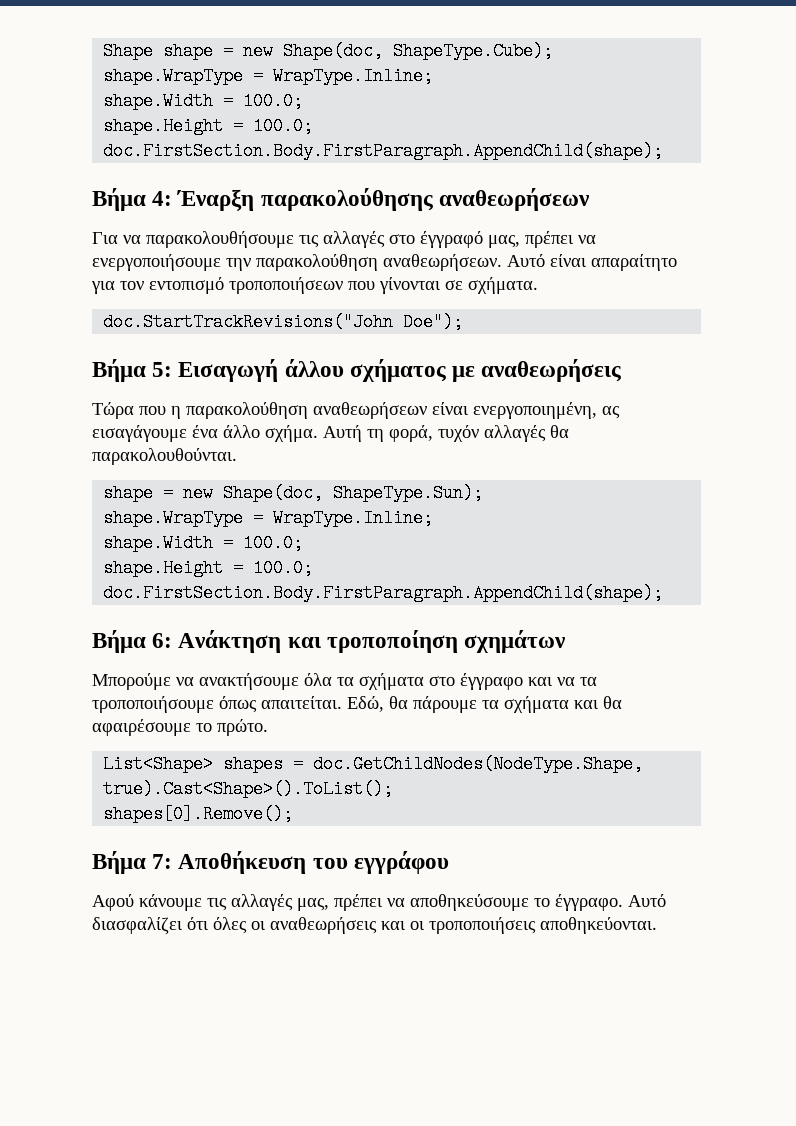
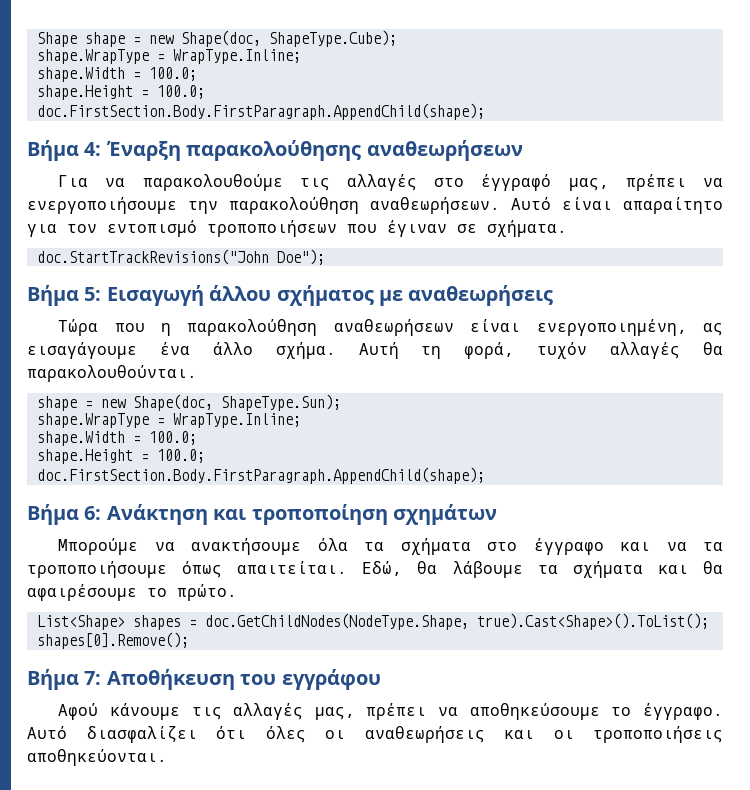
- Για να παρακολουθήσουμε τις αλλαγές στο έγγραφό μας, πρέπει να ενεργοποιήσουμε την παρακολούθηση αναθεωρήσεων.
+ Για να παρακολουθούμε τις αλλαγές στο έγγραφό μας, πρέπει να ενεργοποιήσουμε την παρακολούθηση αναθεωρήσεων.
- Αυτό είναι απαραίτητο για τον εντοπισμό τροποποιήσεων που γίνονται σε σχήματα.
+ Αυτό είναι απαραίτητο για τον εντοπισμό τροποποιήσεων που έγιναν σε σχήματα.
- Εδώ, θα πάρουμε τα σχήματα και θα αφαιρέσουμε το πρώτο.
+ Εδώ, θα λάβουμε τα σχήματα και θα αφαιρέσουμε το πρώτο.

